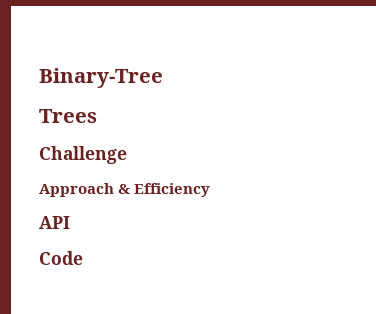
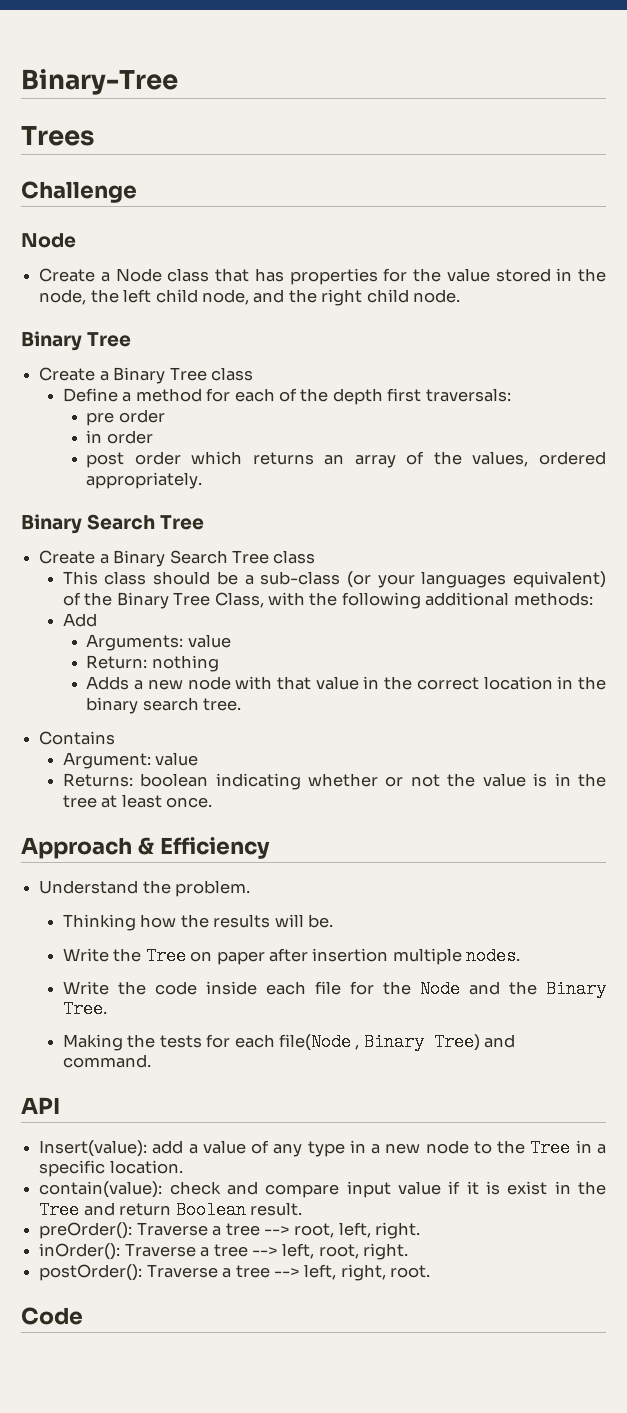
  Challenge
+ Node
+ Create a Node class that has properties for the value stored in the node, the left child node, and the right child node.
+ Binary Tree
+ Create a Binary Tree class
+ Define a method for each of the depth first traversals:
+ pre order
+ in order
+ post order which returns an array of the values, ordered appropriately.
+ Binary Search Tree
+ Create a Binary Search Tree class
+ This class should be a sub-class (or your languages equivalent) of the Binary Tree Class, with the following additional methods:
+ Add
+ Arguments: value
+ Return: nothing
+ Adds a new node with that value in the correct location in the binary search tree.
+ Contains
+ Argument: value
+ Returns: boolean indicating whether or not the value is in the tree at least once.
  Approach & Efficiency
+ Understand the problem.
+ Thinking how the results will be.
+ Write the Tree on paper after insertion multiple nodes.
+ Write the code inside each file for the Node and the Binary Tree.
+ Making the tests for each file(Node , Binary Tree) and command.
  API
+ Insert(value): add a value of any type in a new node to the Tree in a specific location.
+ contain(value): check and compare input value if it is exist in the Tree and return Boolean result.
+ preOrder(): Traverse a tree --> root, left, right.
+ inOrder(): Traverse a tree --> left, root, right.
+ postOrder(): Traverse a tree --> left, right, root.

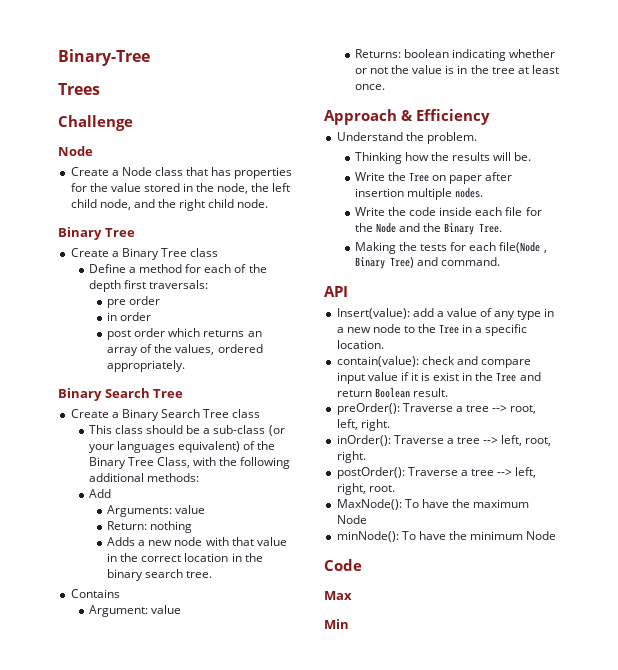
+ MaxNode(): To have the maximum Node
+ minNode(): To have the minimum Node
+ Max
+ Min

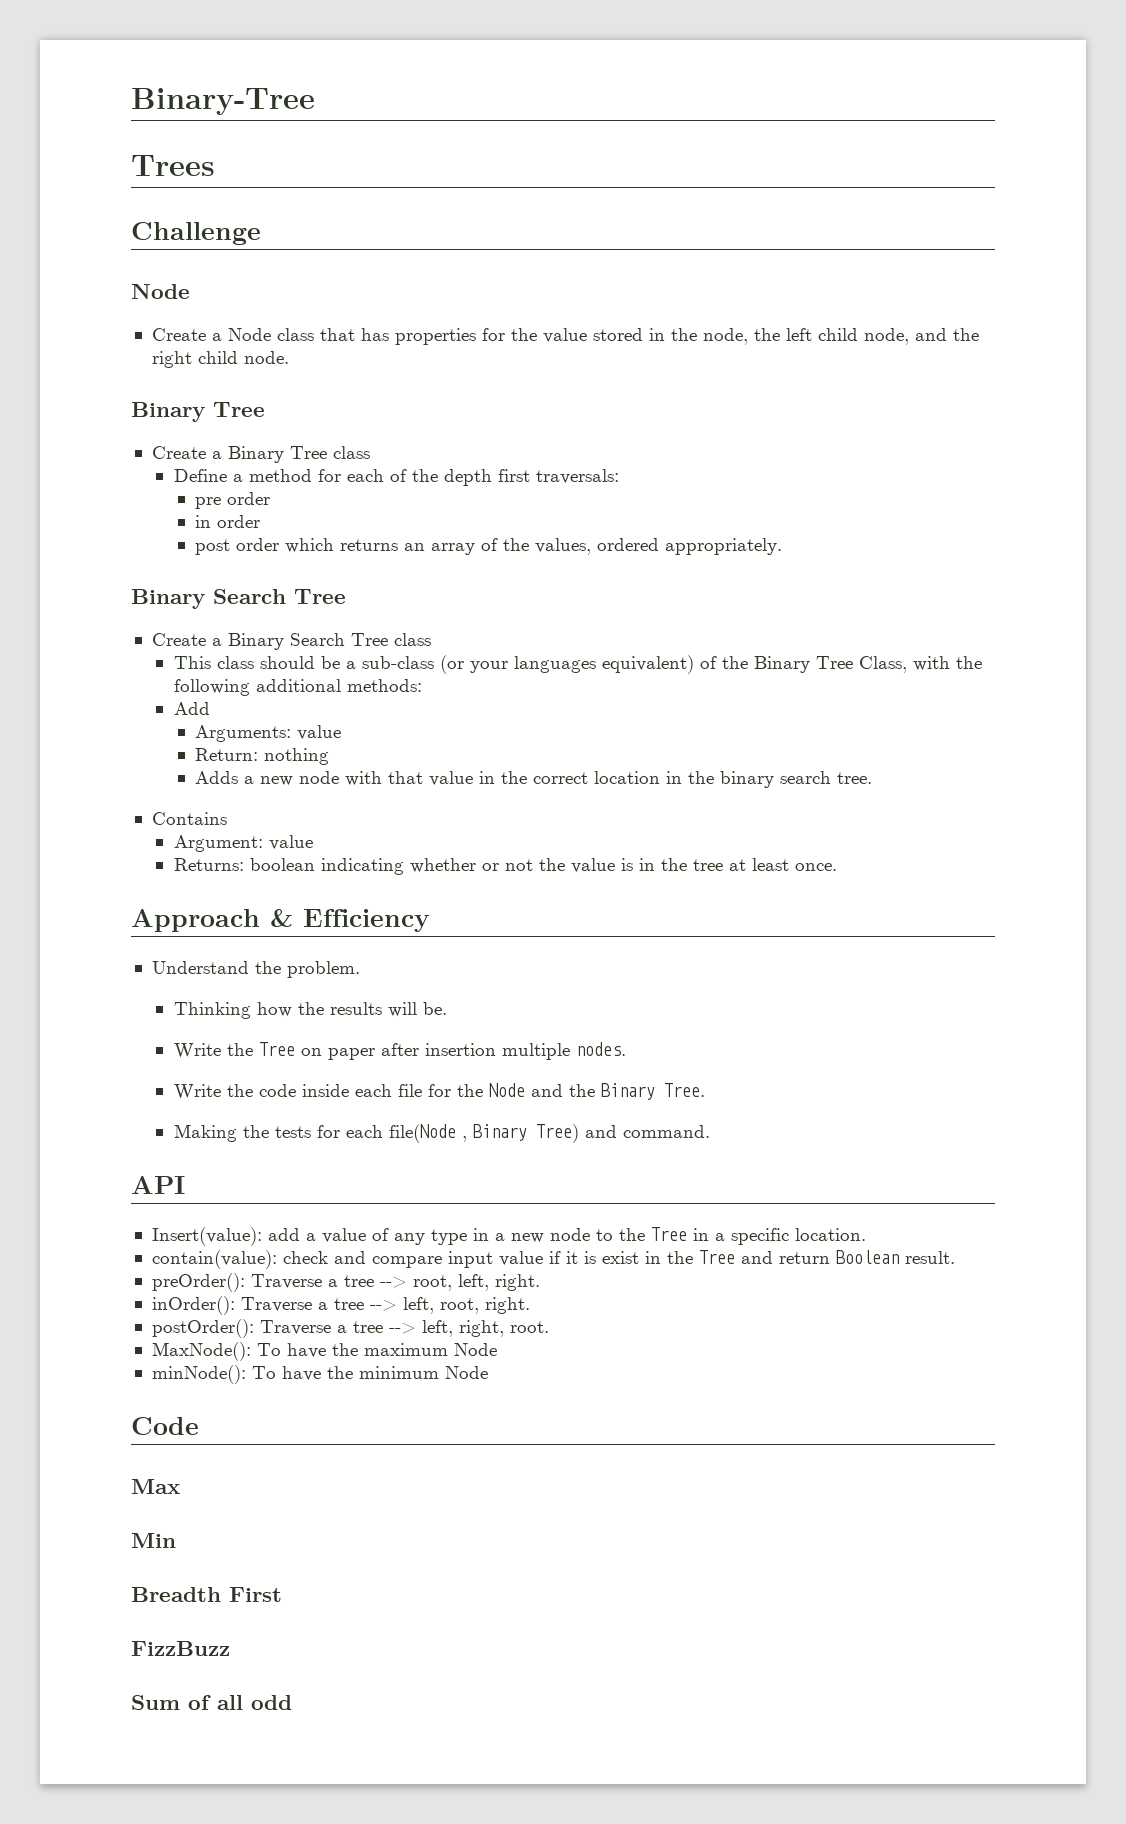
+ Breadth First
+ FizzBuzz
+ Sum of all odd

